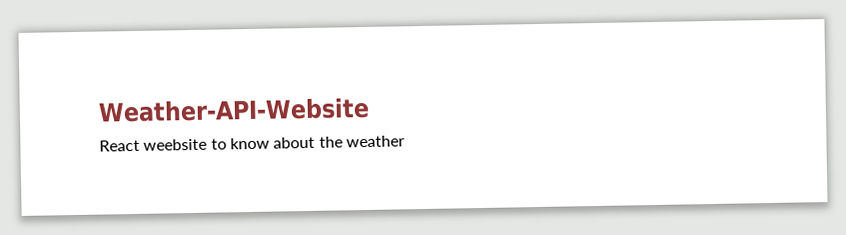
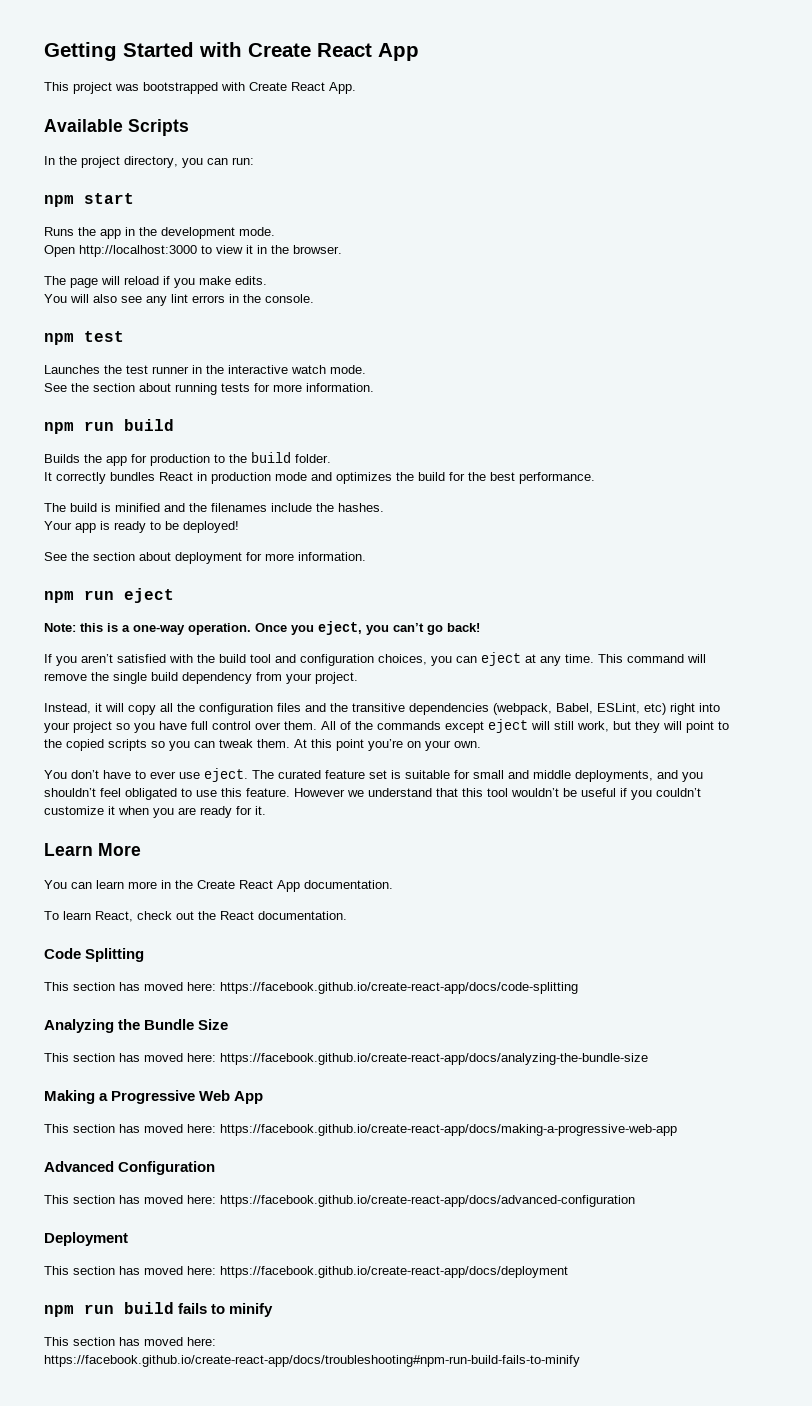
- Weather-API-Website
- React weebsite to know about the weather
+ Getting Started with Create React App
+ This project was bootstrapped with Create React App.
+ Available Scripts
+ In the project directory, you can run:
+ npm start
+ Runs the app in the development mode.
+ Open http://localhost:3000 to view it in the browser.
+ The page will reload if you make edits.
+ You will also see any lint errors in the console.
+ npm test
+ Launches the test runner in the interactive watch mode.
+ See the section about running tests for more information.
+ npm run build
+ Builds the app for production to the build folder.
+ It correctly bundles React in production mode and optimizes the build for the best performance.
+ The build is minified and the filenames include the hashes.
+ Your app is ready to be deployed!
+ See the section about deployment for more information.
+ npm run eject
+ Note: this is a one-way operation. Once you eject, you can’t go back!
+ If you aren’t satisfied with the build tool and configuration choices, you can eject at any time. This command will remove the single build dependency from your project.
+ Instead, it will copy all the configuration files and the transitive dependencies (webpack, Babel, ESLint, etc) right into your project so you have full control over them. All of the commands except eject will still work, but they will point to the copied scripts so you can tweak them. At this point you’re on your own.
+ You don’t have to ever use eject. The curated feature set is suitable for small and middle deployments, and you shouldn’t feel obligated to use this feature. However we understand that this tool wouldn’t be useful if you couldn’t customize it when you are ready for it.
+ Learn More
+ You can learn more in the Create React App documentation.
+ To learn React, check out the React documentation.
+ Code Splitting
+ This section has moved here: https://facebook.github.io/create-react-app/docs/code-splitting
+ Analyzing the Bundle Size
+ This section has moved here: https://facebook.github.io/create-react-app/docs/analyzing-the-bundle-size
+ Making a Progressive Web App
+ This section has moved here: https://facebook.github.io/create-react-app/docs/making-a-progressive-web-app
+ Advanced Configuration
+ This section has moved here: https://facebook.github.io/create-react-app/docs/advanced-configuration
+ Deployment
+ This section has moved here: https://facebook.github.io/create-react-app/docs/deployment
+ npm run build fails to minify
+ This section has moved here: https://facebook.github.io/create-react-app/docs/troubleshooting#npm-run-build-fails-to-minify

